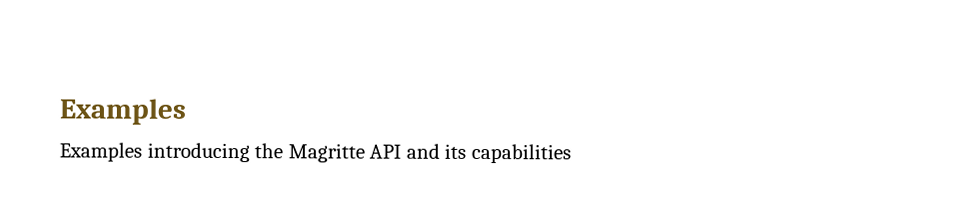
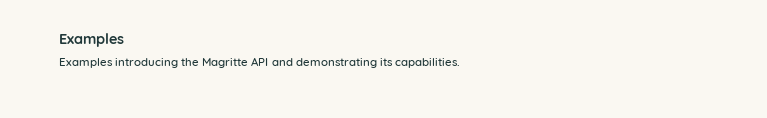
- Examples introducing the Magritte API and its capabilities
+ Examples introducing the Magritte API and demonstrating its capabilities.

